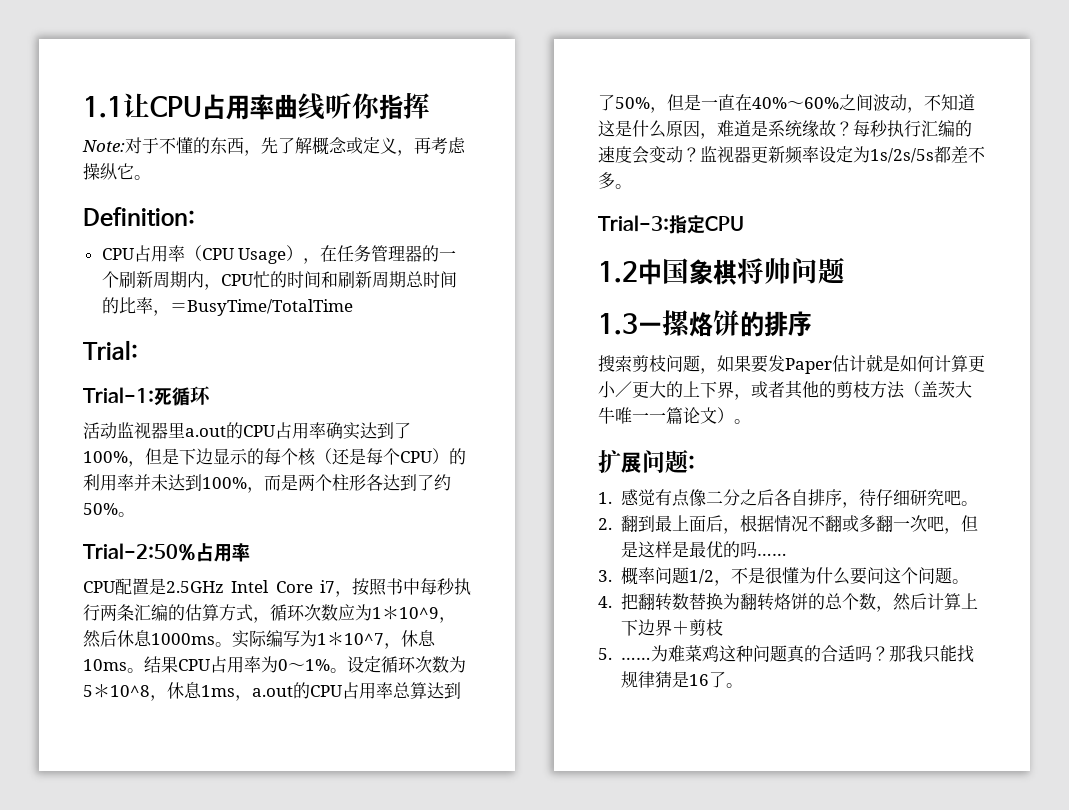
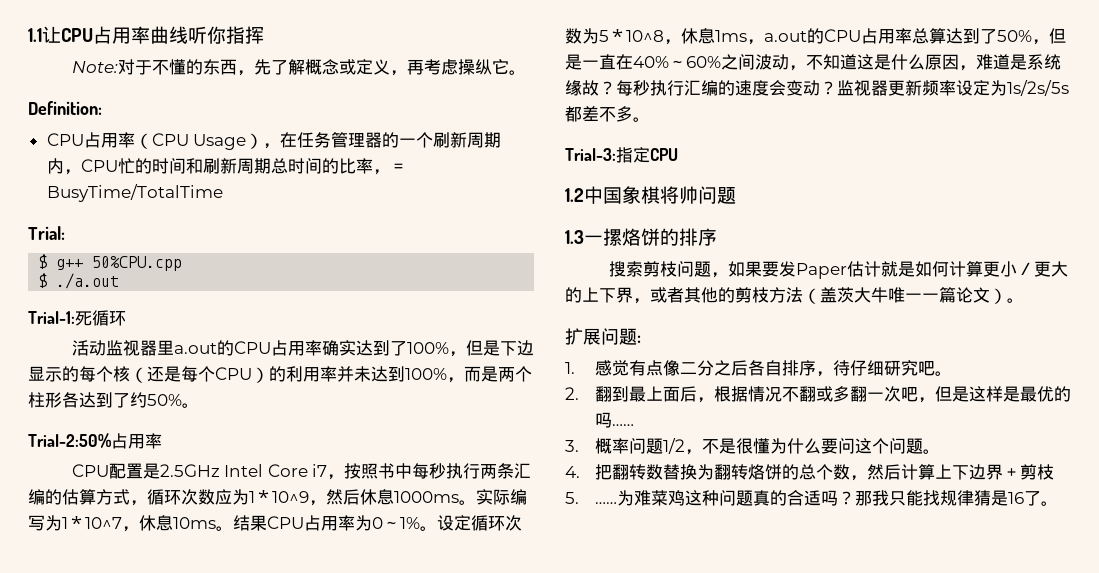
+ $ g++ 50%CPU.cpp
+ $ ./a.out

